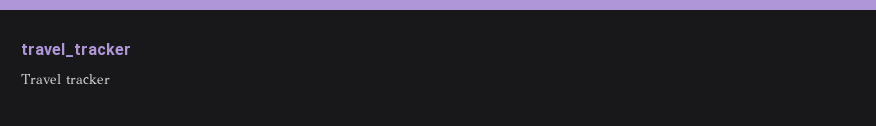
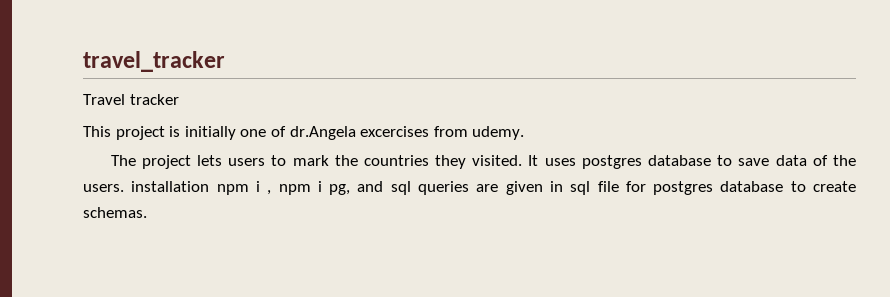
+ This project is initially one of dr.Angela excercises from udemy.
+ The project lets users to mark the countries they visited. It uses postgres database to save data of the users. installation npm i , npm i pg, and sql queries are given in sql file for postgres database to create schemas.

